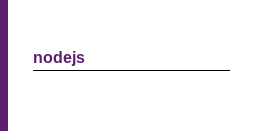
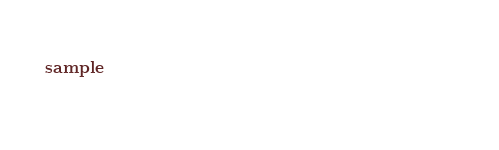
- nodejs
+ sample

